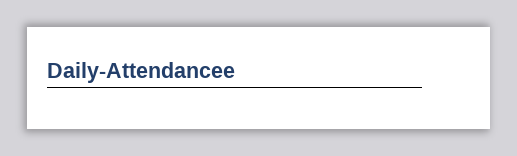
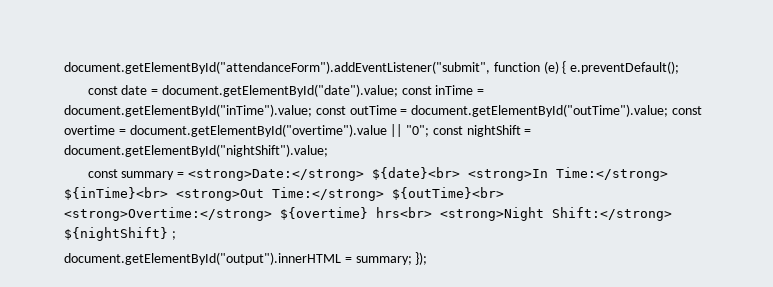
- Daily-Attendancee
+ document.getElementById("attendanceForm").addEventListener("submit", function (e) { e.preventDefault();
+ const date = document.getElementById("date").value; const inTime = document.getElementById("inTime").value; const outTime = document.getElementById("outTime").value; const overtime = document.getElementById("overtime").value || "0"; const nightShift = document.getElementById("nightShift").value;
+ const summary = <strong>Date:</strong> ${date}<br> <strong>In Time:</strong> ${inTime}<br> <strong>Out Time:</strong> ${outTime}<br> <strong>Overtime:</strong> ${overtime} hrs<br> <strong>Night Shift:</strong> ${nightShift} ;
+ document.getElementById("output").innerHTML = summary; });

